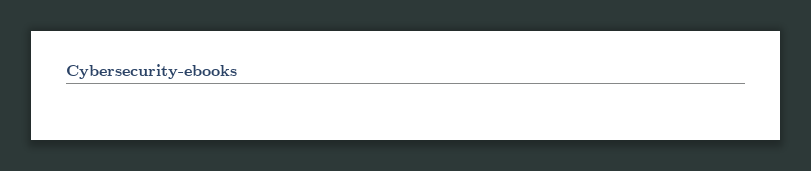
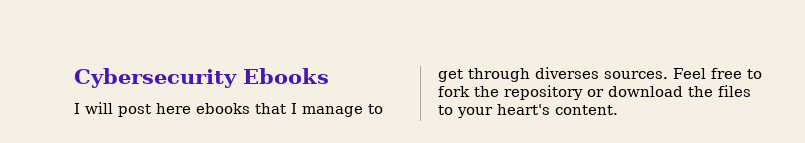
- Cybersecurity-ebooks
+ Cybersecurity Ebooks
+ I will post here ebooks that I manage to get through diverses sources. Feel free to fork the repository or download the files to your heart's content.

